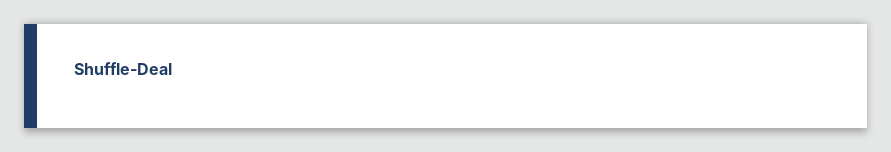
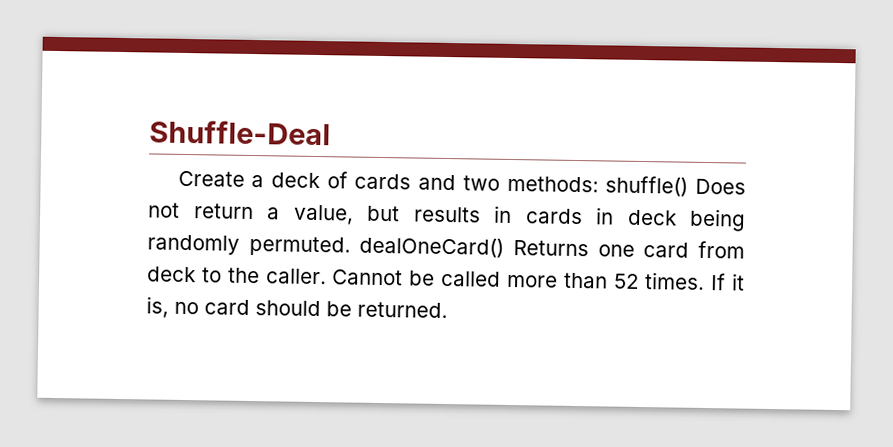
+ Create a deck of cards and two methods: shuffle() Does not return a value, but results in cards in deck being randomly permuted. dealOneCard() Returns one card from deck to the caller. Cannot be called more than 52 times. If it is, no card should be returned.

